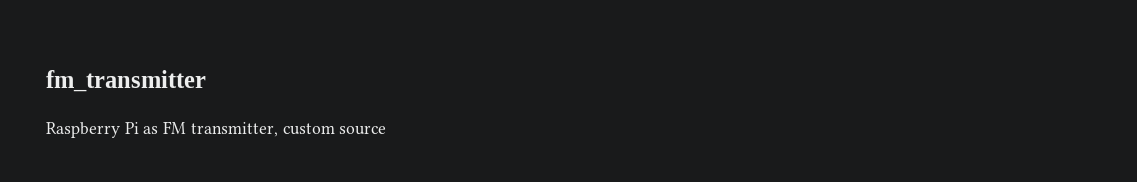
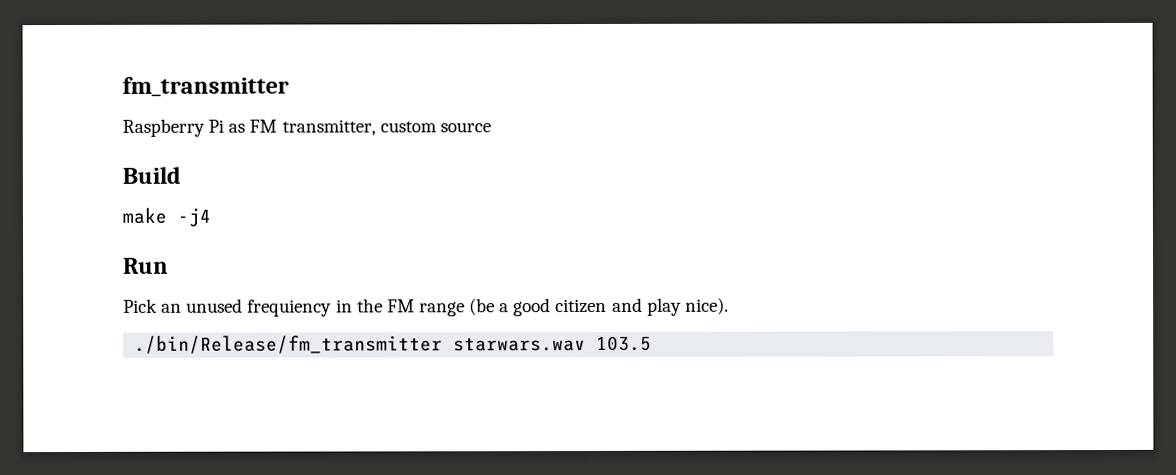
+ Build
+ make -j4
+ Run
+ Pick an unused frequiency in the FM range (be a good citizen and play nice).
+ ./bin/Release/fm_transmitter starwars.wav 103.5

